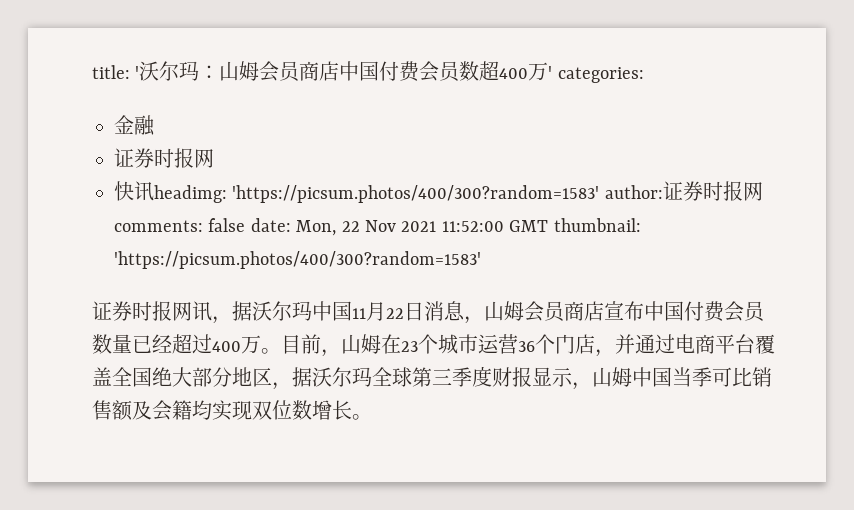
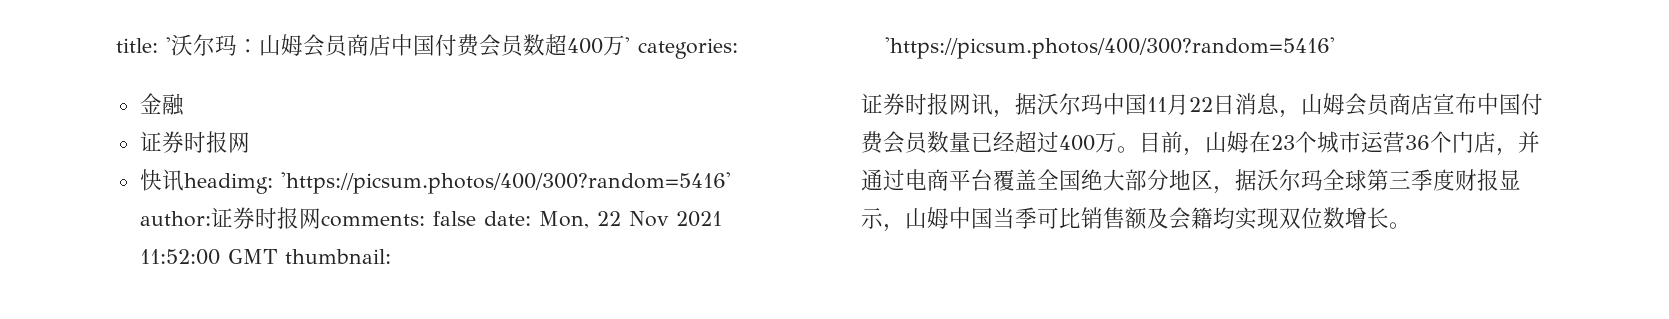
- 快讯headimg: 'https://picsum.photos/400/300?random=1583' author:证券时报网comments: false date: Mon, 22 Nov 2021 11:52:00 GMT thumbnail: 'https://picsum.photos/400/300?random=1583'
+ 快讯headimg: 'https://picsum.photos/400/300?random=5416' author:证券时报网comments: false date: Mon, 22 Nov 2021 11:52:00 GMT thumbnail: 'https://picsum.photos/400/300?random=5416'

